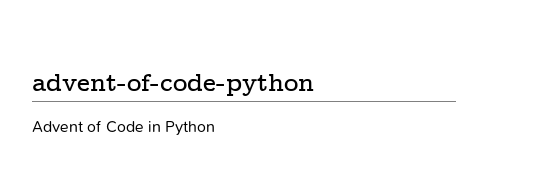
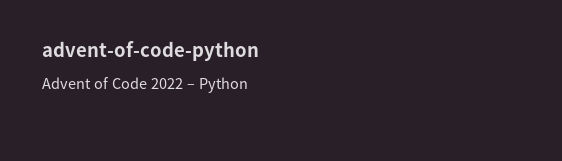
- Advent of Code in Python
+ Advent of Code 2022 – Python

